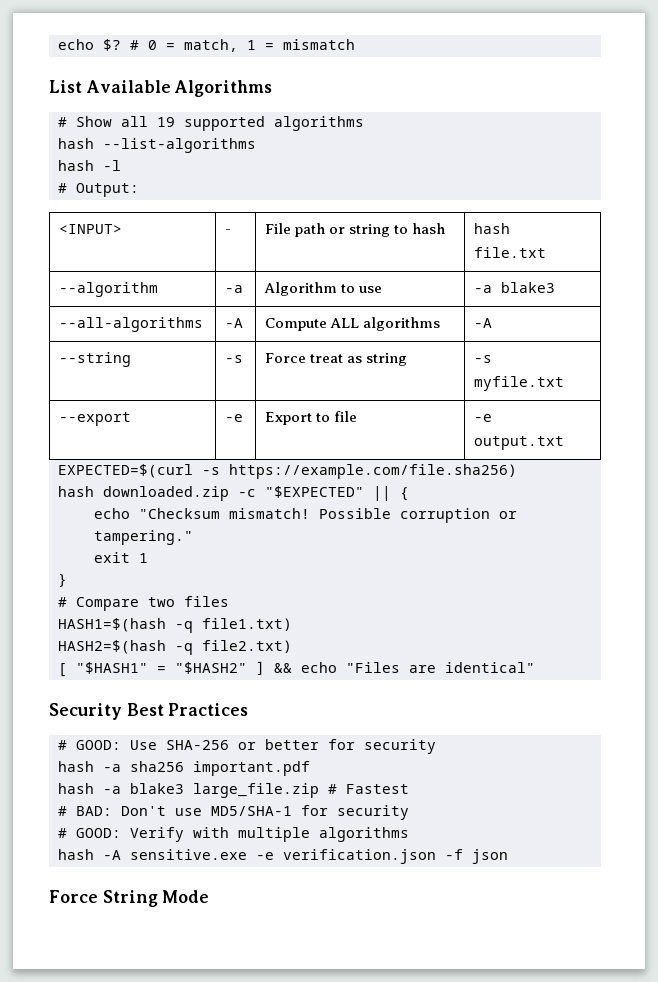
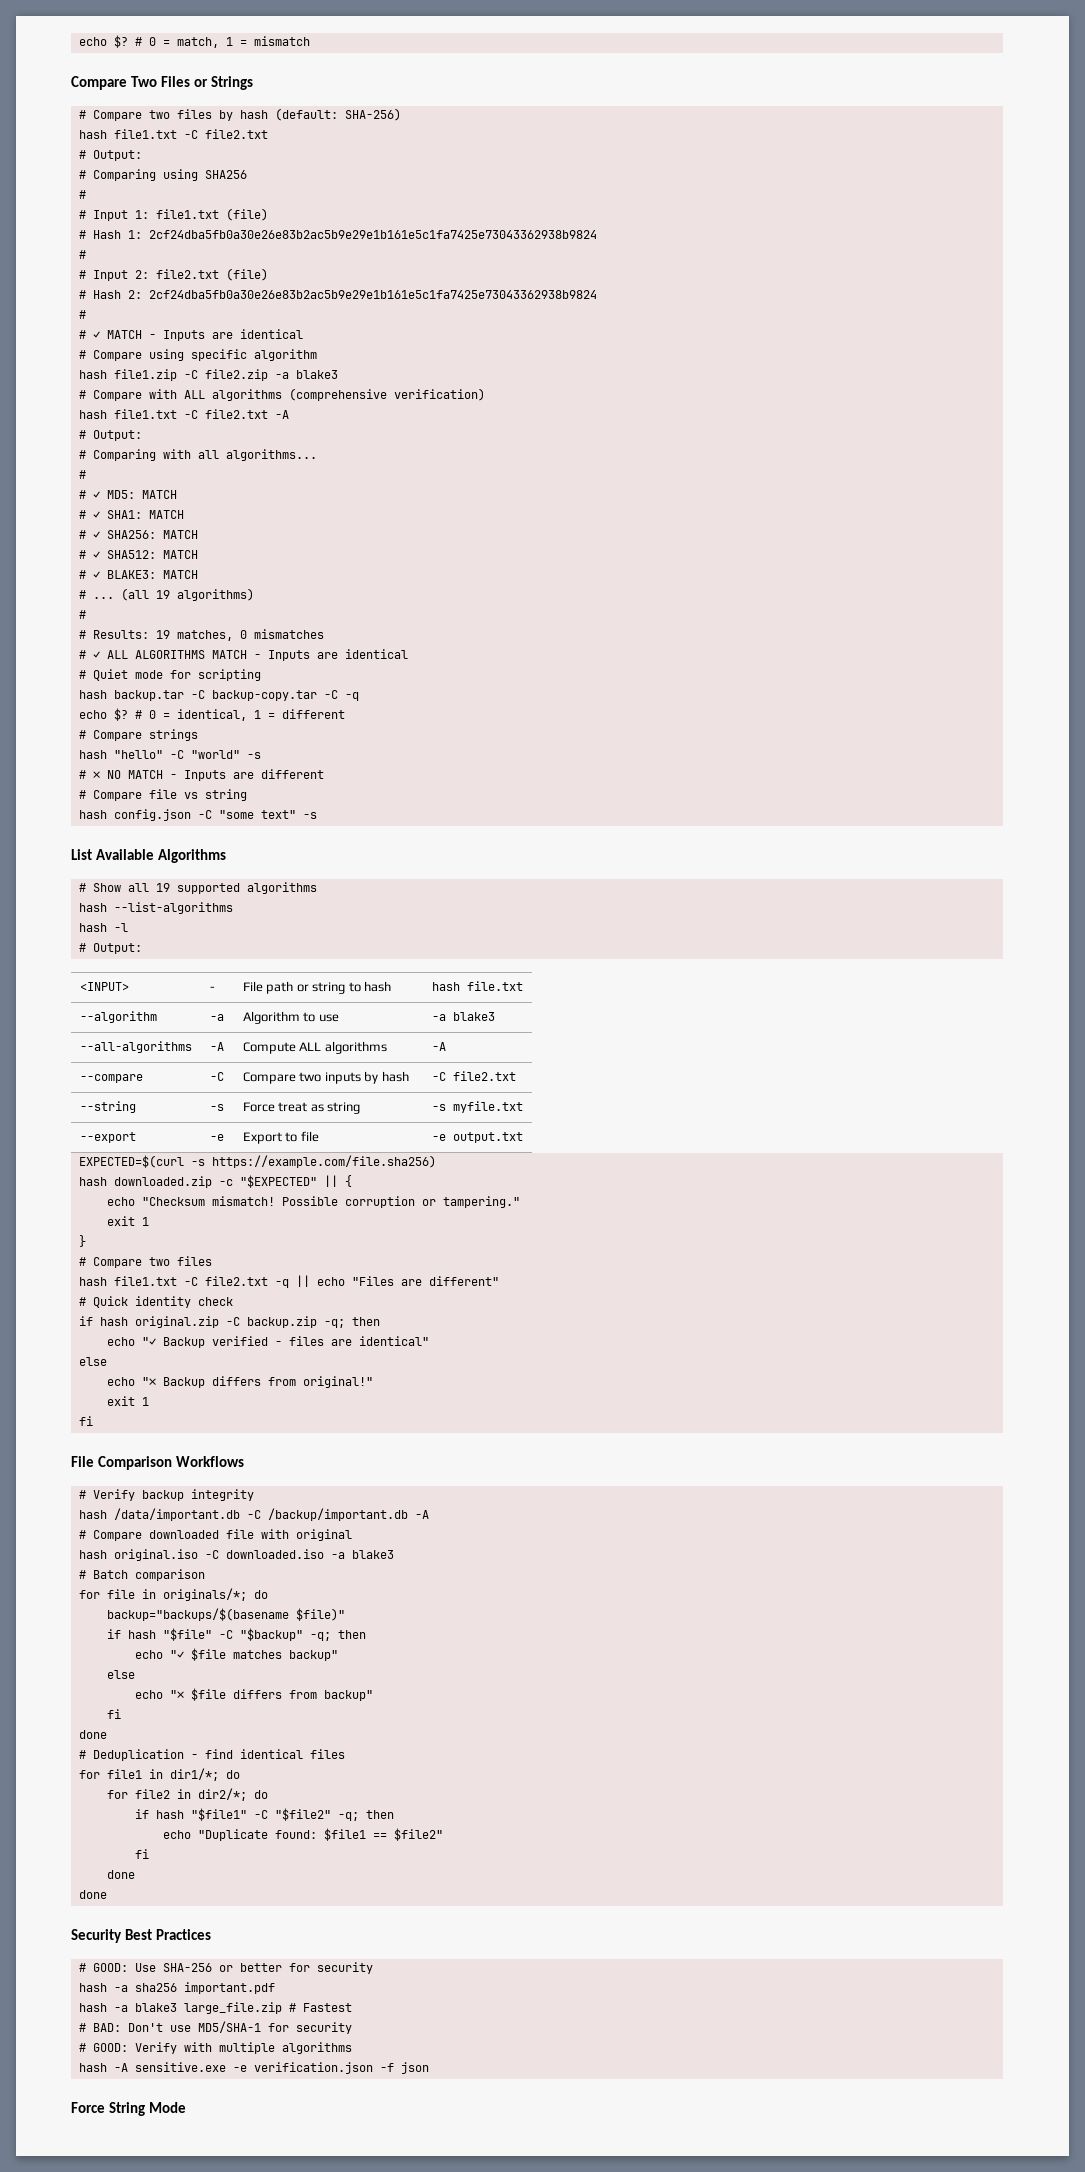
+ Compare Two Files or Strings
+ # Compare two files by hash (default: SHA-256)
+ hash file1.txt -C file2.txt
+ # Output:
+ # Comparing using SHA256
+ #
+ # Input 1: file1.txt (file)
+ # Hash 1: 2cf24dba5fb0a30e26e83b2ac5b9e29e1b161e5c1fa7425e73043362938b9824
+ #
+ # Input 2: file2.txt (file)
+ # Hash 2: 2cf24dba5fb0a30e26e83b2ac5b9e29e1b161e5c1fa7425e73043362938b9824
+ #
+ # ✓ MATCH - Inputs are identical
+ # Compare using specific algorithm
+ hash file1.zip -C file2.zip -a blake3
+ # Compare with ALL algorithms (comprehensive verification)
+ hash file1.txt -C file2.txt -A
+ # Output:
+ # Comparing with all algorithms...
+ #
+ # ✓ MD5: MATCH
+ # ✓ SHA1: MATCH
+ # ✓ SHA256: MATCH
+ # ✓ SHA512: MATCH
+ # ✓ BLAKE3: MATCH
+ # ... (all 19 algorithms)
+ #
+ # Results: 19 matches, 0 mismatches
+ # ✓ ALL ALGORITHMS MATCH - Inputs are identical
+ # Quiet mode for scripting
+ hash backup.tar -C backup-copy.tar -C -q
+ echo $? # 0 = identical, 1 = different
+ # Compare strings
+ hash "hello" -C "world" -s
+ # ✗ NO MATCH - Inputs are different
+ # Compare file vs string
+ hash config.json -C "some text" -s
+ --compare | -C | Compare two inputs by hash | -C file2.txt
- HASH1=$(hash -q file1.txt)
- HASH2=$(hash -q file2.txt)
- [ "$HASH1" = "$HASH2" ] && echo "Files are identical"
+ hash file1.txt -C file2.txt -q || echo "Files are different"
+ # Quick identity check
+ if hash original.zip -C backup.zip -q; then
+ echo "✓ Backup verified - files are identical"
+ else
+ echo "✗ Backup differs from original!"
+ exit 1
+ fi
+ File Comparison Workflows
+ # Verify backup integrity
+ hash /data/important.db -C /backup/important.db -A
+ # Compare downloaded file with original
+ hash original.iso -C downloaded.iso -a blake3
+ # Batch comparison
+ for file in originals/*; do
+ backup="backups/$(basename $file)"
+ if hash "$file" -C "$backup" -q; then
+ echo "✓ $file matches backup"
+ else
+ echo "✗ $file differs from backup"
+ fi
+ done
+ # Deduplication - find identical files
+ for file1 in dir1/*; do
+ for file2 in dir2/*; do
+ if hash "$file1" -C "$file2" -q; then
+ echo "Duplicate found: $file1 == $file2"
+ fi
+ done
+ done

